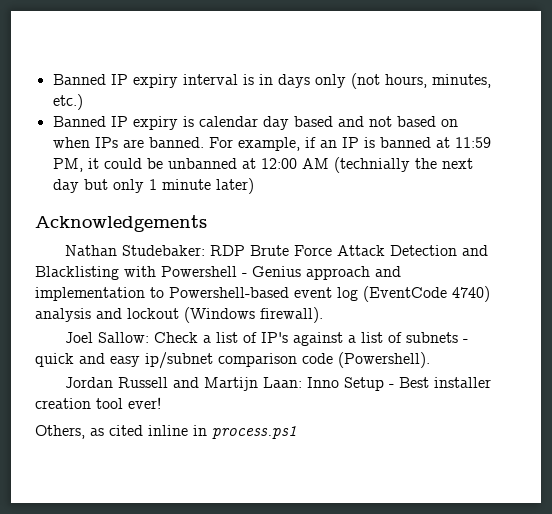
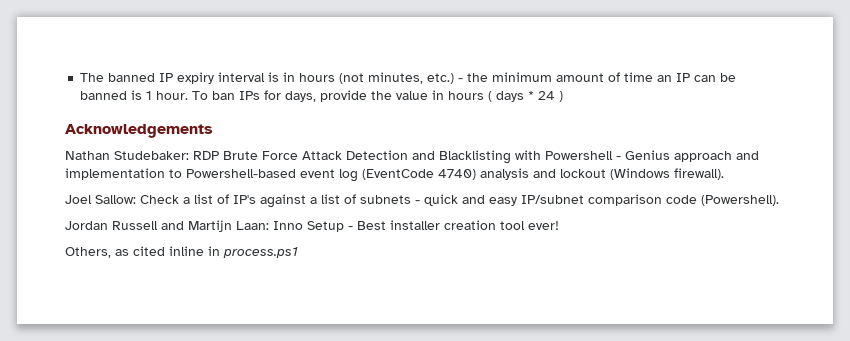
- Banned IP expiry interval is in days only (not hours, minutes, etc.)
- Banned IP expiry is calendar day based and not based on when IPs are banned. For example, if an IP is banned at 11:59 PM, it could be unbanned at 12:00 AM (technially the next day but only 1 minute later)
+ The banned IP expiry interval is in hours (not minutes, etc.) - the minimum amount of time an IP can be banned is 1 hour. To ban IPs for days, provide the value in hours ( days * 24 )
- Joel Sallow: Check a list of IP's against a list of subnets - quick and easy ip/subnet comparison code (Powershell).
+ Joel Sallow: Check a list of IP's against a list of subnets - quick and easy IP/subnet comparison code (Powershell).

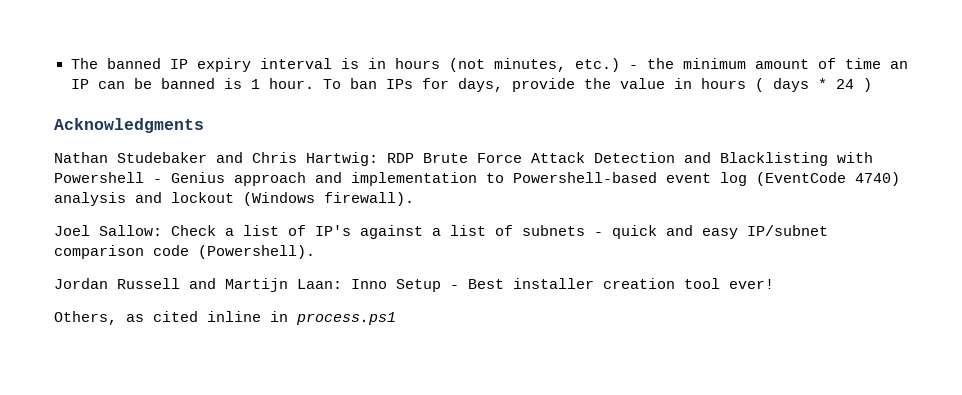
- Acknowledgements
+ Acknowledgments
- Nathan Studebaker: RDP Brute Force Attack Detection and Blacklisting with Powershell - Genius approach and implementation to Powershell-based event log (EventCode 4740) analysis and lockout (Windows firewall).
+ Nathan Studebaker and Chris Hartwig: RDP Brute Force Attack Detection and Blacklisting with Powershell - Genius approach and implementation to Powershell-based event log (EventCode 4740) analysis and lockout (Windows firewall).

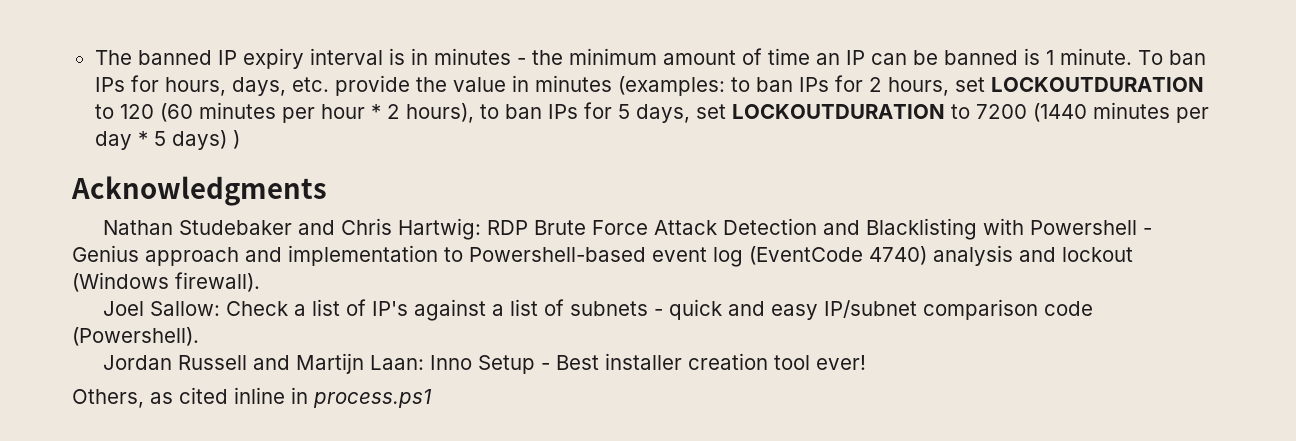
- The banned IP expiry interval is in hours (not minutes, etc.) - the minimum amount of time an IP can be banned is 1 hour.
+ The banned IP expiry interval is in minutes - the minimum amount of time an IP can be banned is 1 minute.
- To ban IPs for days, provide the value in hours ( days * 24 )
+ To ban IPs for hours, days, etc. provide the value in minutes (examples: to ban IPs for 2 hours, set LOCKOUTDURATION to 120 (60 minutes per hour * 2 hours), to ban IPs for 5 days, set LOCKOUTDURATION to 7200 (1440 minutes per day * 5 days) )

